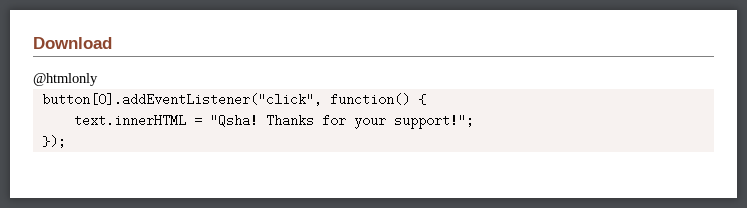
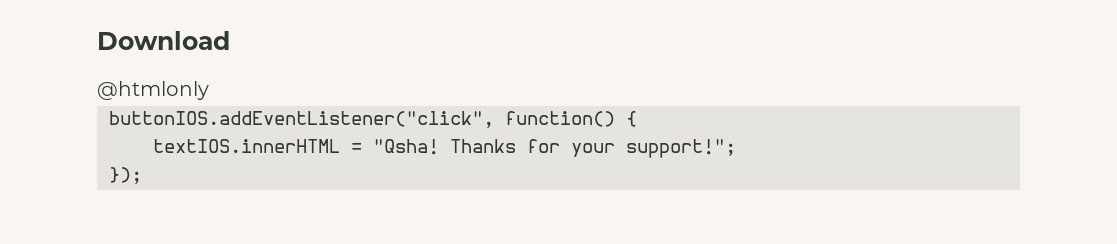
- button[0].addEventListener("click", function() {
+ buttonIOS.addEventListener("click", function() {
- text.innerHTML = "Qsha!
+ textIOS.innerHTML = "Qsha!

